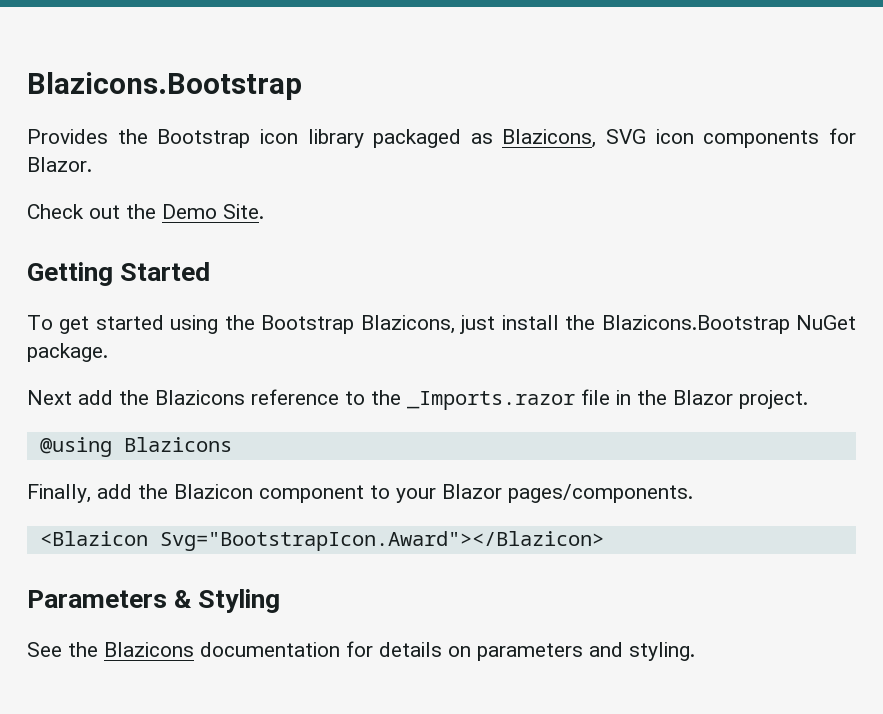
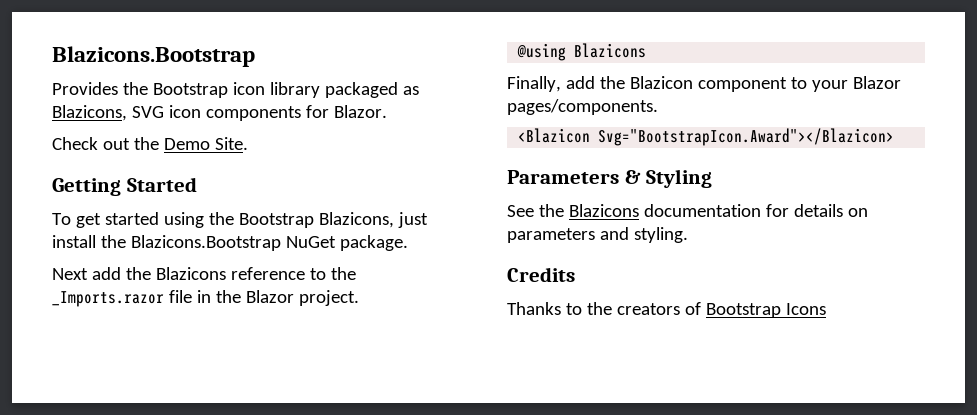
+ Credits
+ Thanks to the creators of Bootstrap Icons

